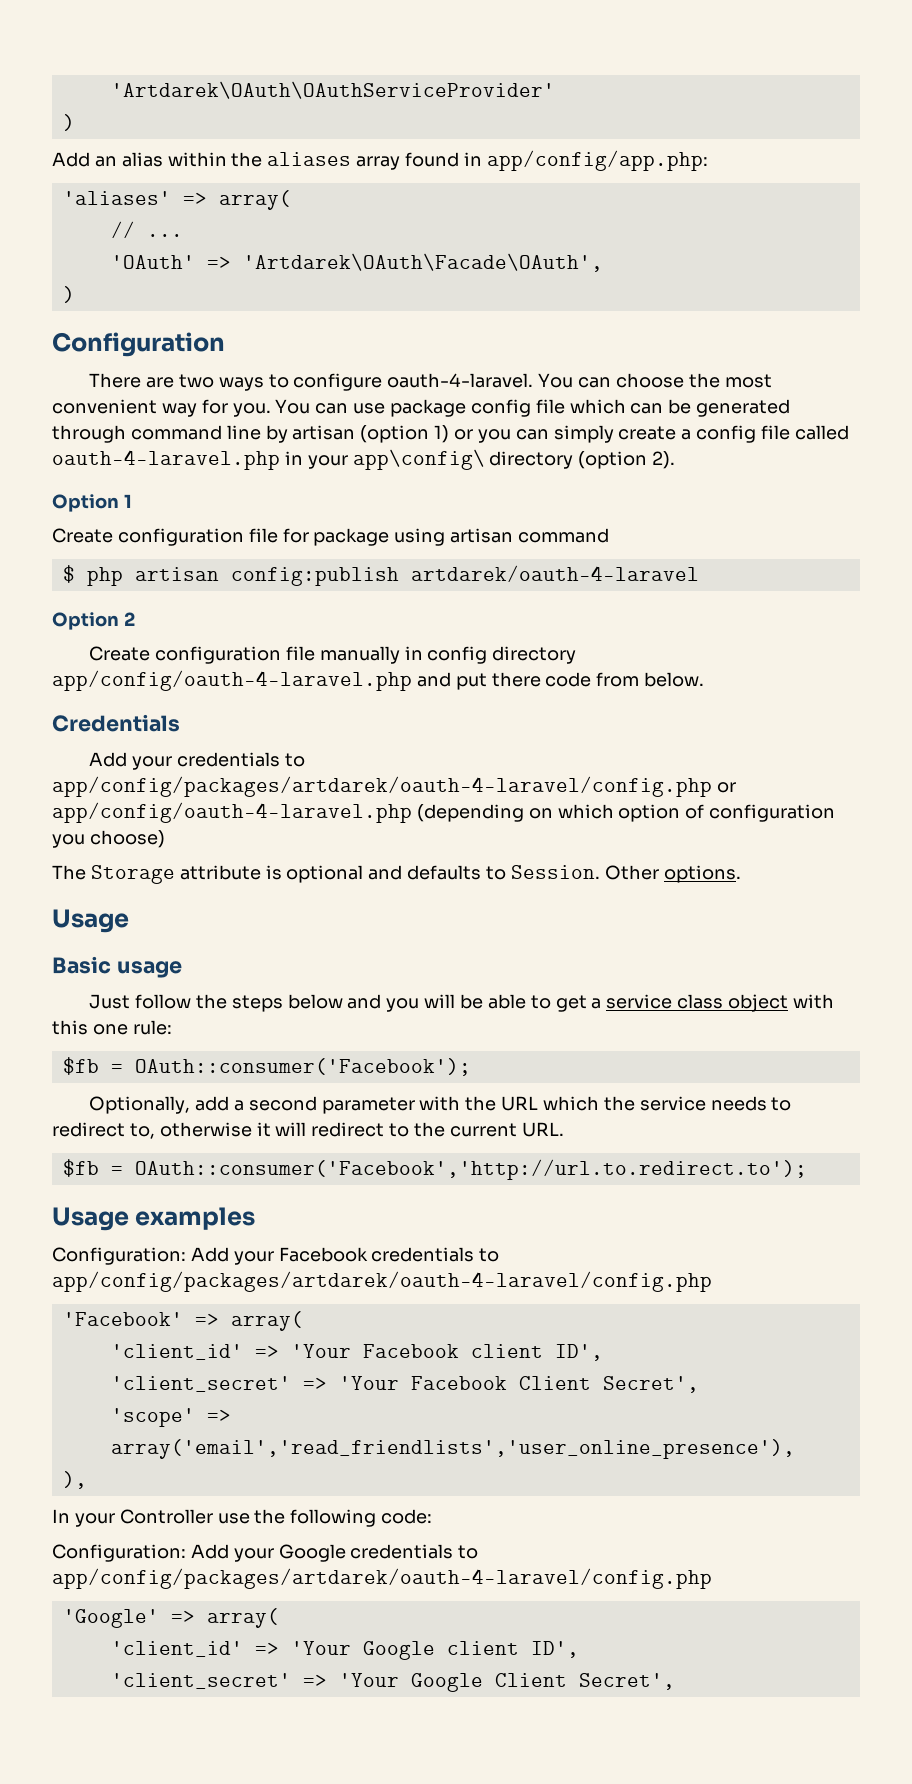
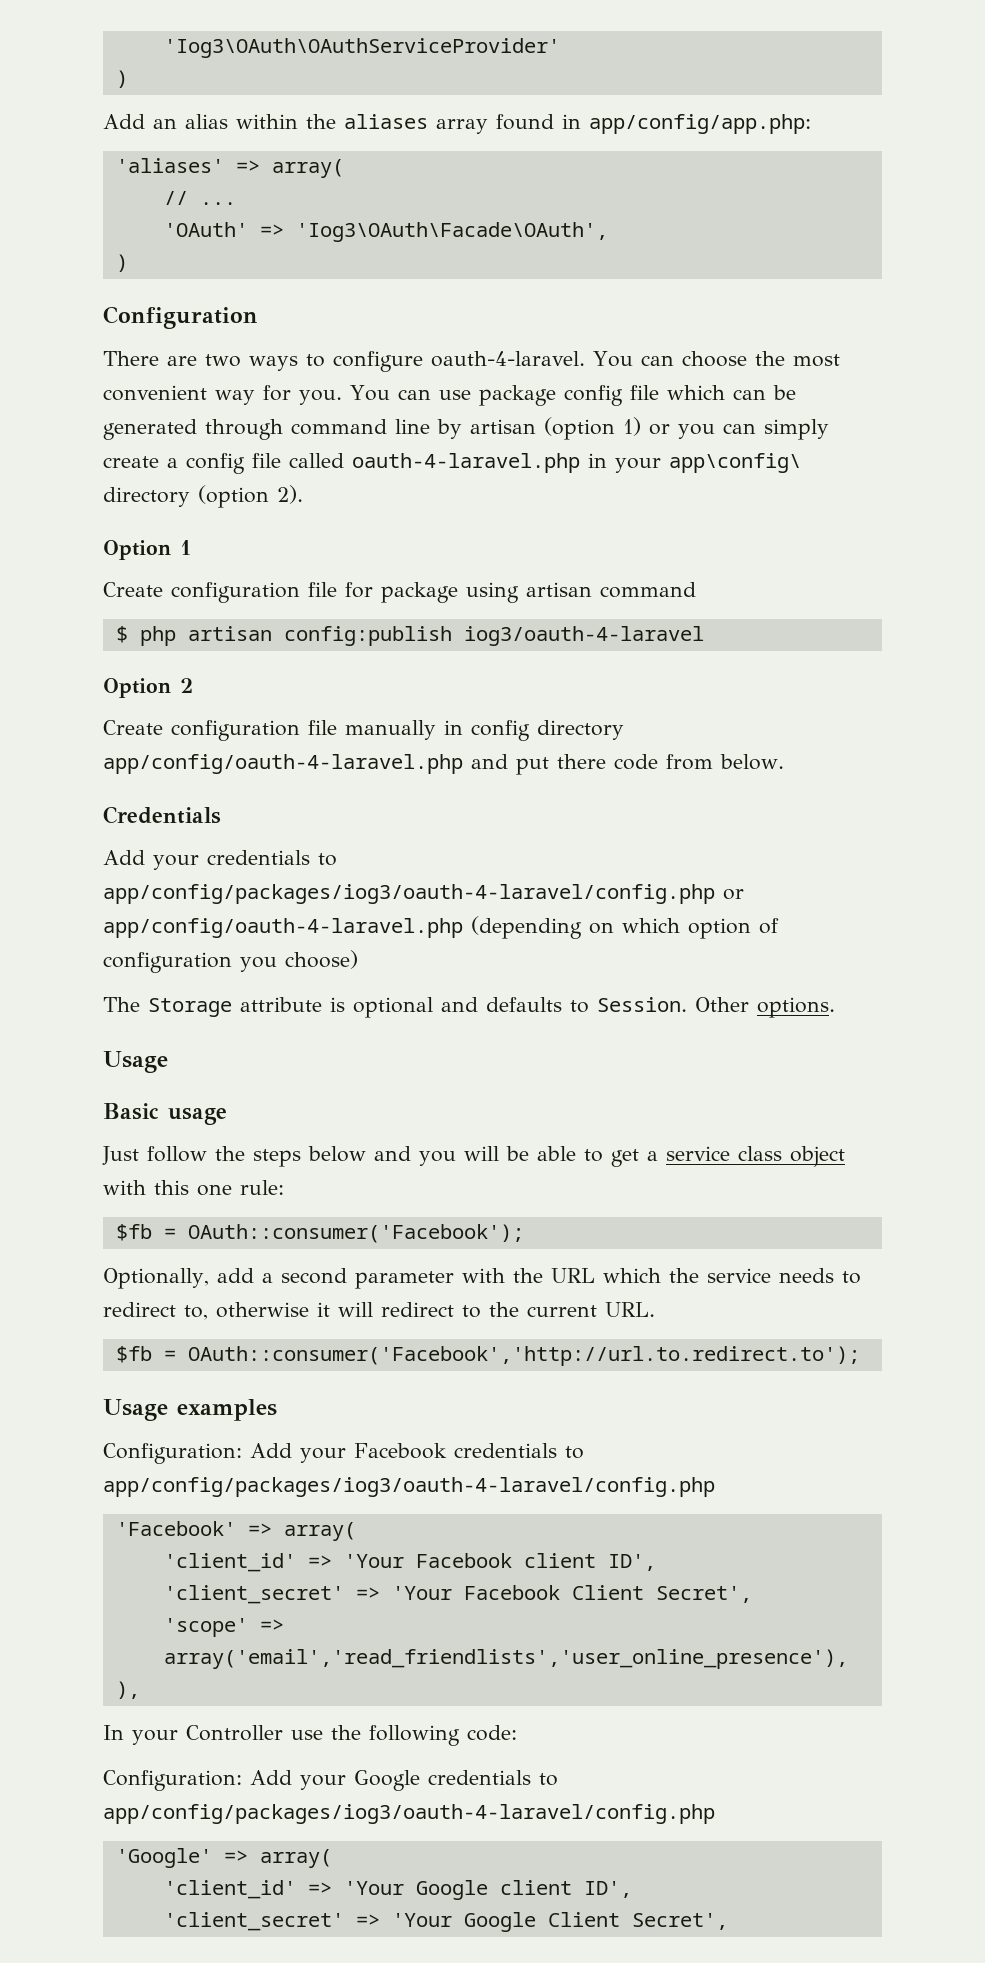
- 'Artdarek\OAuth\OAuthServiceProvider'
+ 'Iog3\OAuth\OAuthServiceProvider'
- 'OAuth' => 'Artdarek\OAuth\Facade\OAuth',
+ 'OAuth' => 'Iog3\OAuth\Facade\OAuth',
- $ php artisan config:publish artdarek/oauth-4-laravel
+ $ php artisan config:publish iog3/oauth-4-laravel
- Add your credentials to app/config/packages/artdarek/oauth-4-laravel/config.php or app/config/oauth-4-laravel.php (depending on which option of configuration you choose)
+ Add your credentials to app/config/packages/iog3/oauth-4-laravel/config.php or app/config/oauth-4-laravel.php (depending on which option of configuration you choose)
- Configuration: Add your Facebook credentials to app/config/packages/artdarek/oauth-4-laravel/config.php
+ Configuration: Add your Facebook credentials to app/config/packages/iog3/oauth-4-laravel/config.php
- Configuration: Add your Google credentials to app/config/packages/artdarek/oauth-4-laravel/config.php
+ Configuration: Add your Google credentials to app/config/packages/iog3/oauth-4-laravel/config.php

